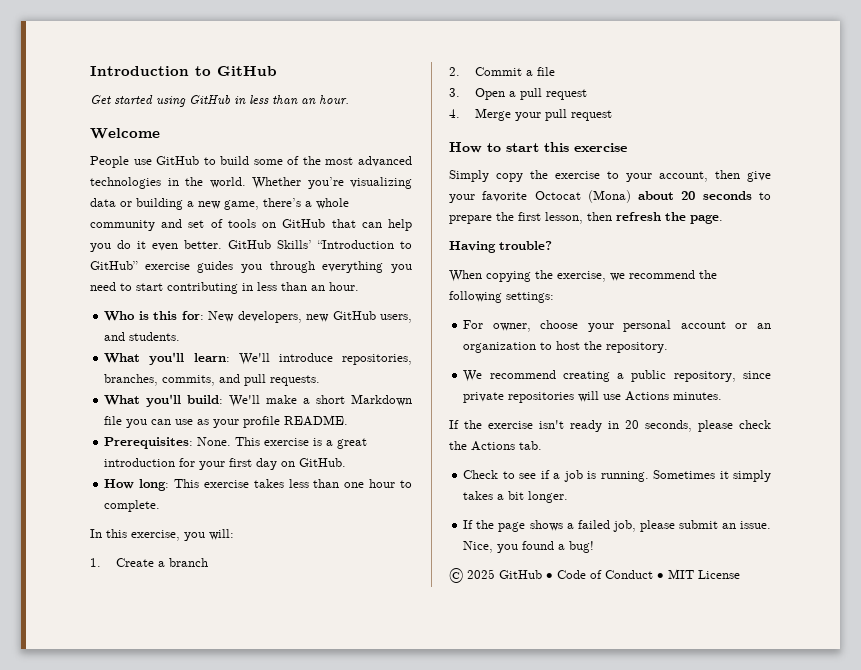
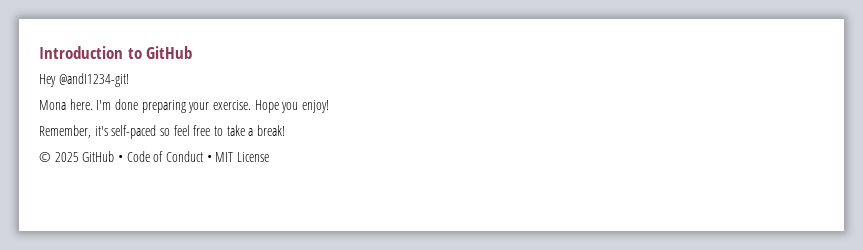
- Get started using GitHub in less than an hour.
- Welcome
- People use GitHub to build some of the most advanced technologies in the world. Whether you’re visualizing data or building a new game, there’s a whole community and set of tools on GitHub that can help you do it even better. GitHub Skills’ “Introduction to GitHub” exercise guides you through everything you need to start contributing in less than an hour.
- Who is this for: New developers, new GitHub users, and students.
- What you'll learn: We'll introduce repositories, branches, commits, and pull requests.
- What you'll build: We'll make a short Markdown file you can use as your profile README.
- Prerequisites: None. This exercise is a great introduction for your first day on GitHub.
- How long: This exercise takes less than one hour to complete.
- In this exercise, you will:
- 1. Create a branch
- 2. Commit a file
- 3. Open a pull request
- 4. Merge your pull request
- How to start this exercise
- Simply copy the exercise to your account, then give your favorite Octocat (Mona) about 20 seconds to prepare the first lesson, then refresh the page.
- Having trouble?
- When copying the exercise, we recommend the following settings:
- For owner, choose your personal account or an organization to host the repository.
- We recommend creating a public repository, since private repositories will use Actions minutes.
- If the exercise isn't ready in 20 seconds, please check the Actions tab.
- Check to see if a job is running. Sometimes it simply takes a bit longer.
- If the page shows a failed job, please submit an issue. Nice, you found a bug!
+ Hey @andI1234-git!
+ Mona here. I'm done preparing your exercise. Hope you enjoy!
+ Remember, it's self-paced so feel free to take a break!

